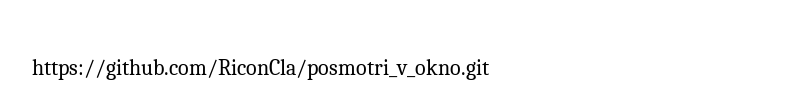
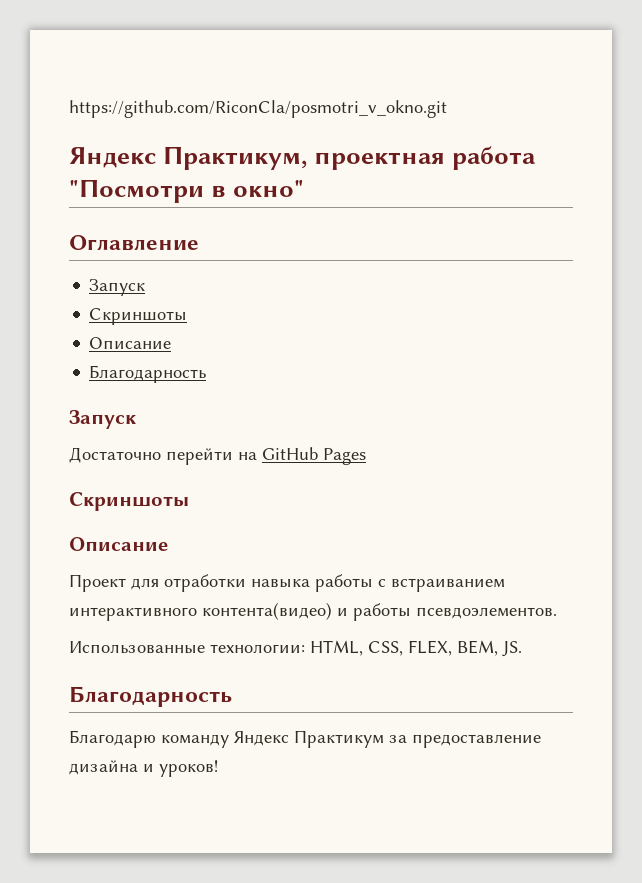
+ Яндекс Практикум, проектная работа "Посмотри в окно"
+ Оглавление
+ Запуск
+ Скриншоты
+ Описание
+ Благодарность
+ Запуск
+ Достаточно перейти на GitHub Pages
+ Скриншоты
+ Описание
+ Проект для отработки навыка работы с встраиванием интерактивного контента(видео) и работы псевдоэлементов.
+ Использованные технологии: HTML, CSS, FLEX, BEM, JS.
+ Благодарность
+ Благодарю команду Яндекс Практикум за предоставление дизайна и уроков!

